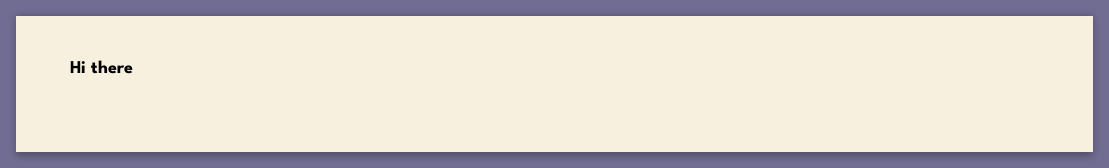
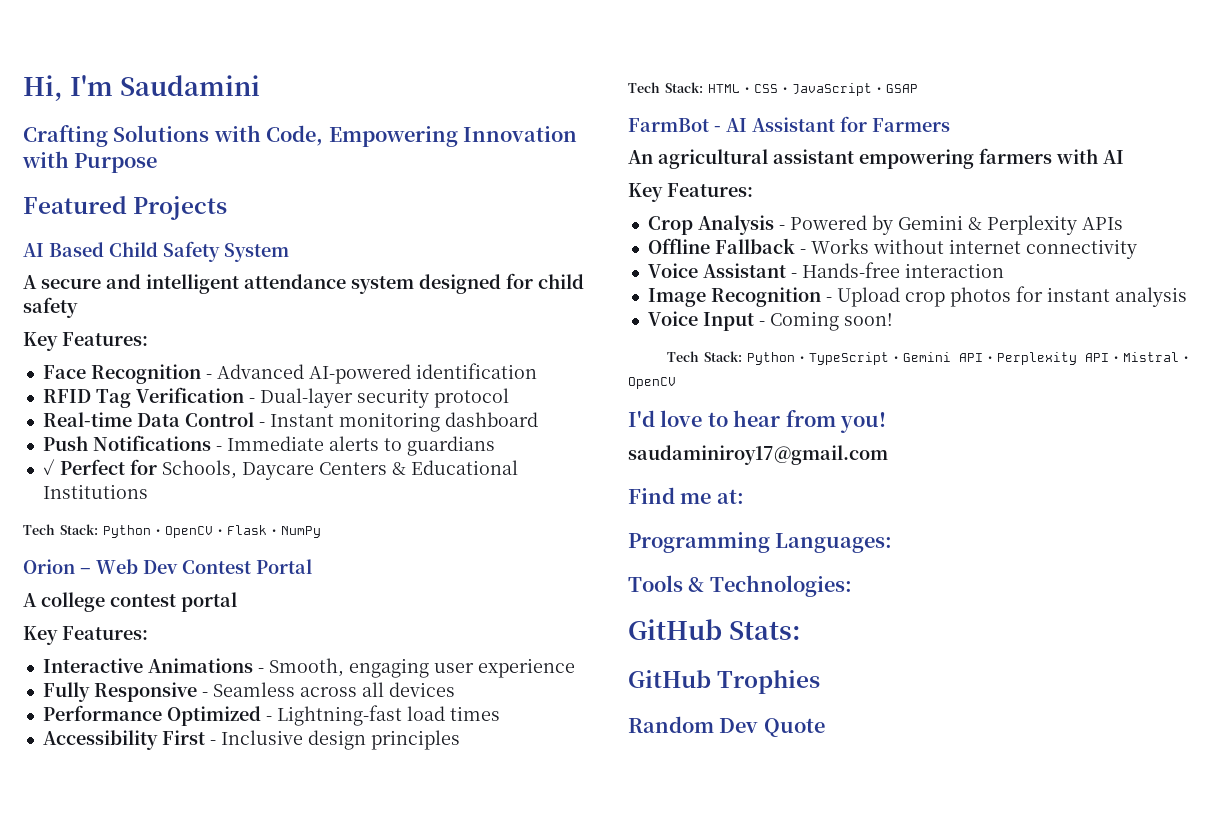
- Hi there
+ Hi, I'm Saudamini
+ Crafting Solutions with Code, Empowering Innovation with Purpose
+ Featured Projects
+ AI Based Child Safety System
+ A secure and intelligent attendance system designed for child safety
+ Key Features:
+ Face Recognition - Advanced AI-powered identification
+ RFID Tag Verification - Dual-layer security protocol
+ Real-time Data Control - Instant monitoring dashboard
+ Push Notifications - Immediate alerts to guardians
+ ✓ Perfect for Schools, Daycare Centers & Educational Institutions
+ Tech Stack: Python • OpenCV • Flask • NumPy
+ Orion – Web Dev Contest Portal
+ A college contest portal
+ Key Features:
+ Interactive Animations - Smooth, engaging user experience
+ Fully Responsive - Seamless across all devices
+ Performance Optimized - Lightning-fast load times
+ Accessibility First - Inclusive design principles
+ Tech Stack: HTML • CSS • JavaScript • GSAP
+ FarmBot - AI Assistant for Farmers
+ An agricultural assistant empowering farmers with AI
+ Key Features:
+ Crop Analysis - Powered by Gemini & Perplexity APIs
+ Offline Fallback - Works without internet connectivity
+ Voice Assistant - Hands-free interaction
+ Image Recognition - Upload crop photos for instant analysis
+ Voice Input - Coming soon!
+ Tech Stack: Python • TypeScript • Gemini API • Perplexity API • Mistral • OpenCV
+ I'd love to hear from you!
+ saudaminiroy17@gmail.com
+ Find me at:
+ Programming Languages:
+ Tools & Technologies:
+ GitHub Stats:
+ GitHub Trophies
+ Random Dev Quote

